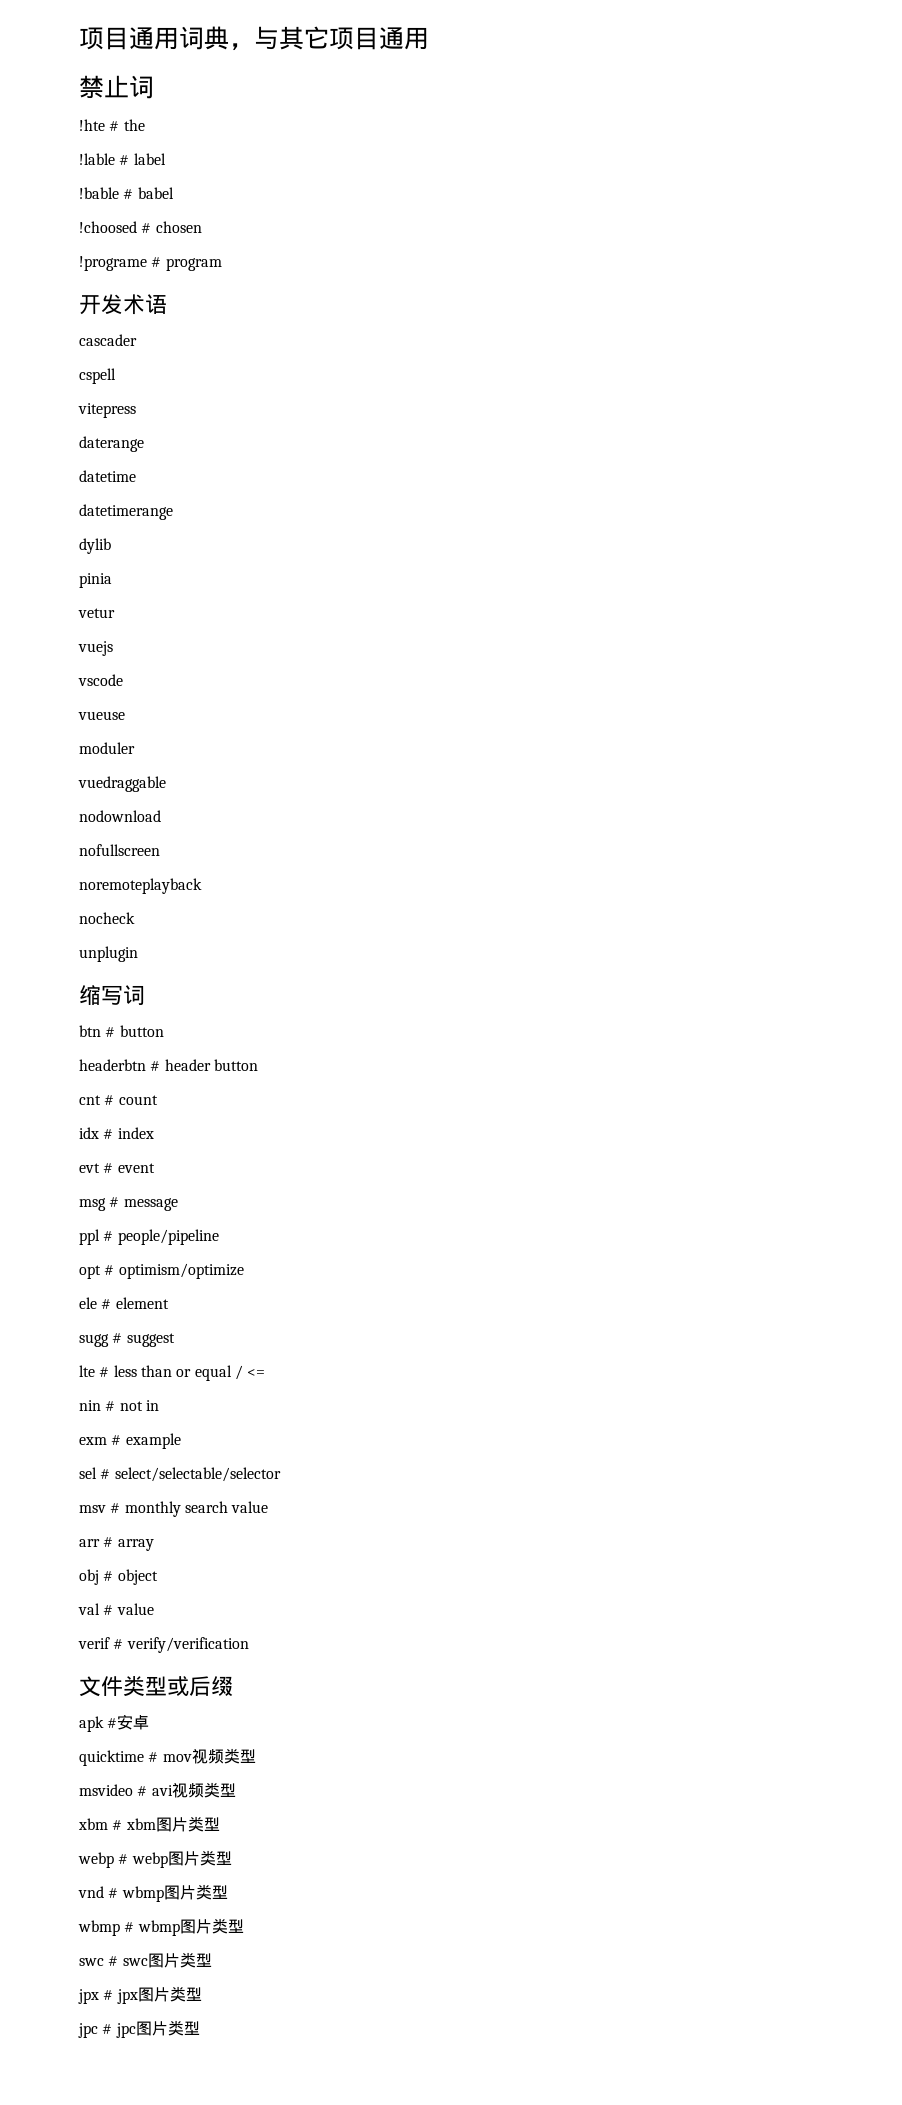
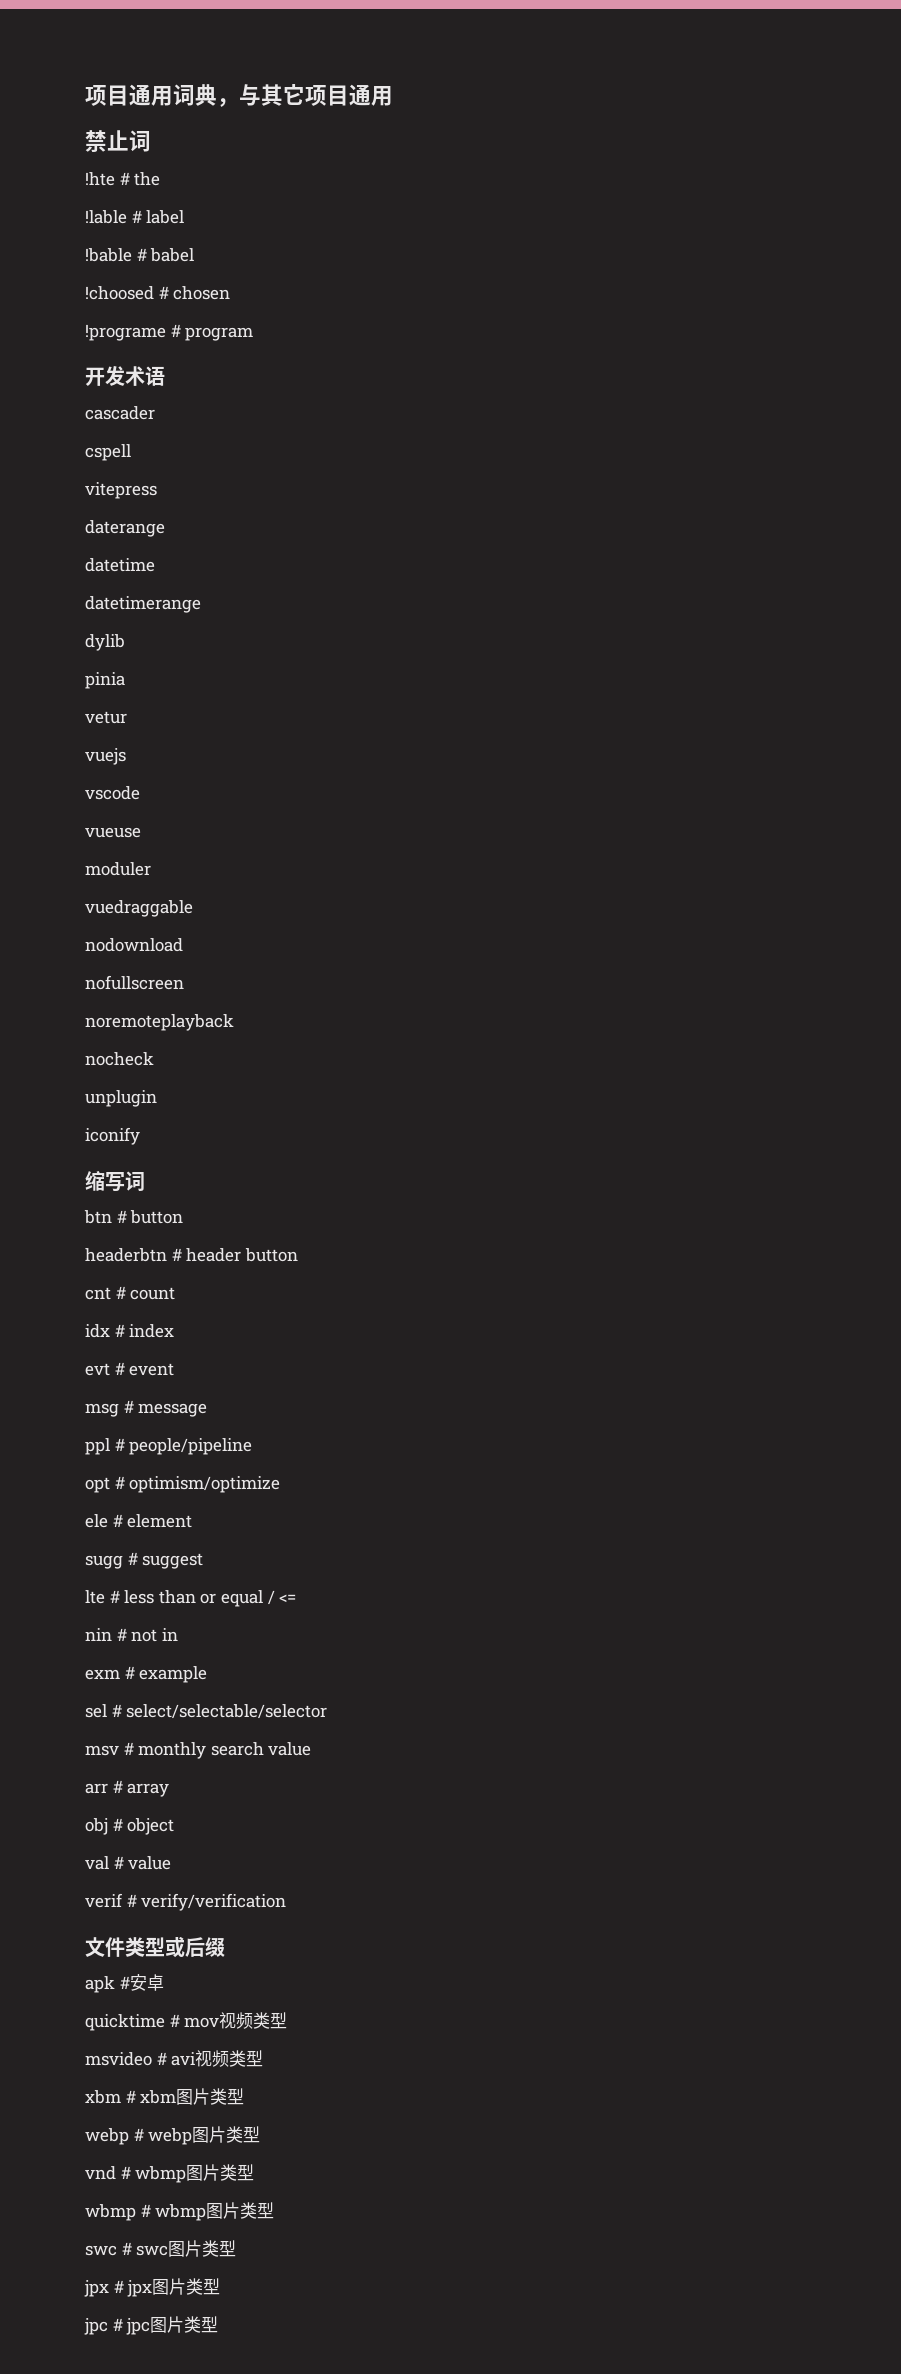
+ iconify

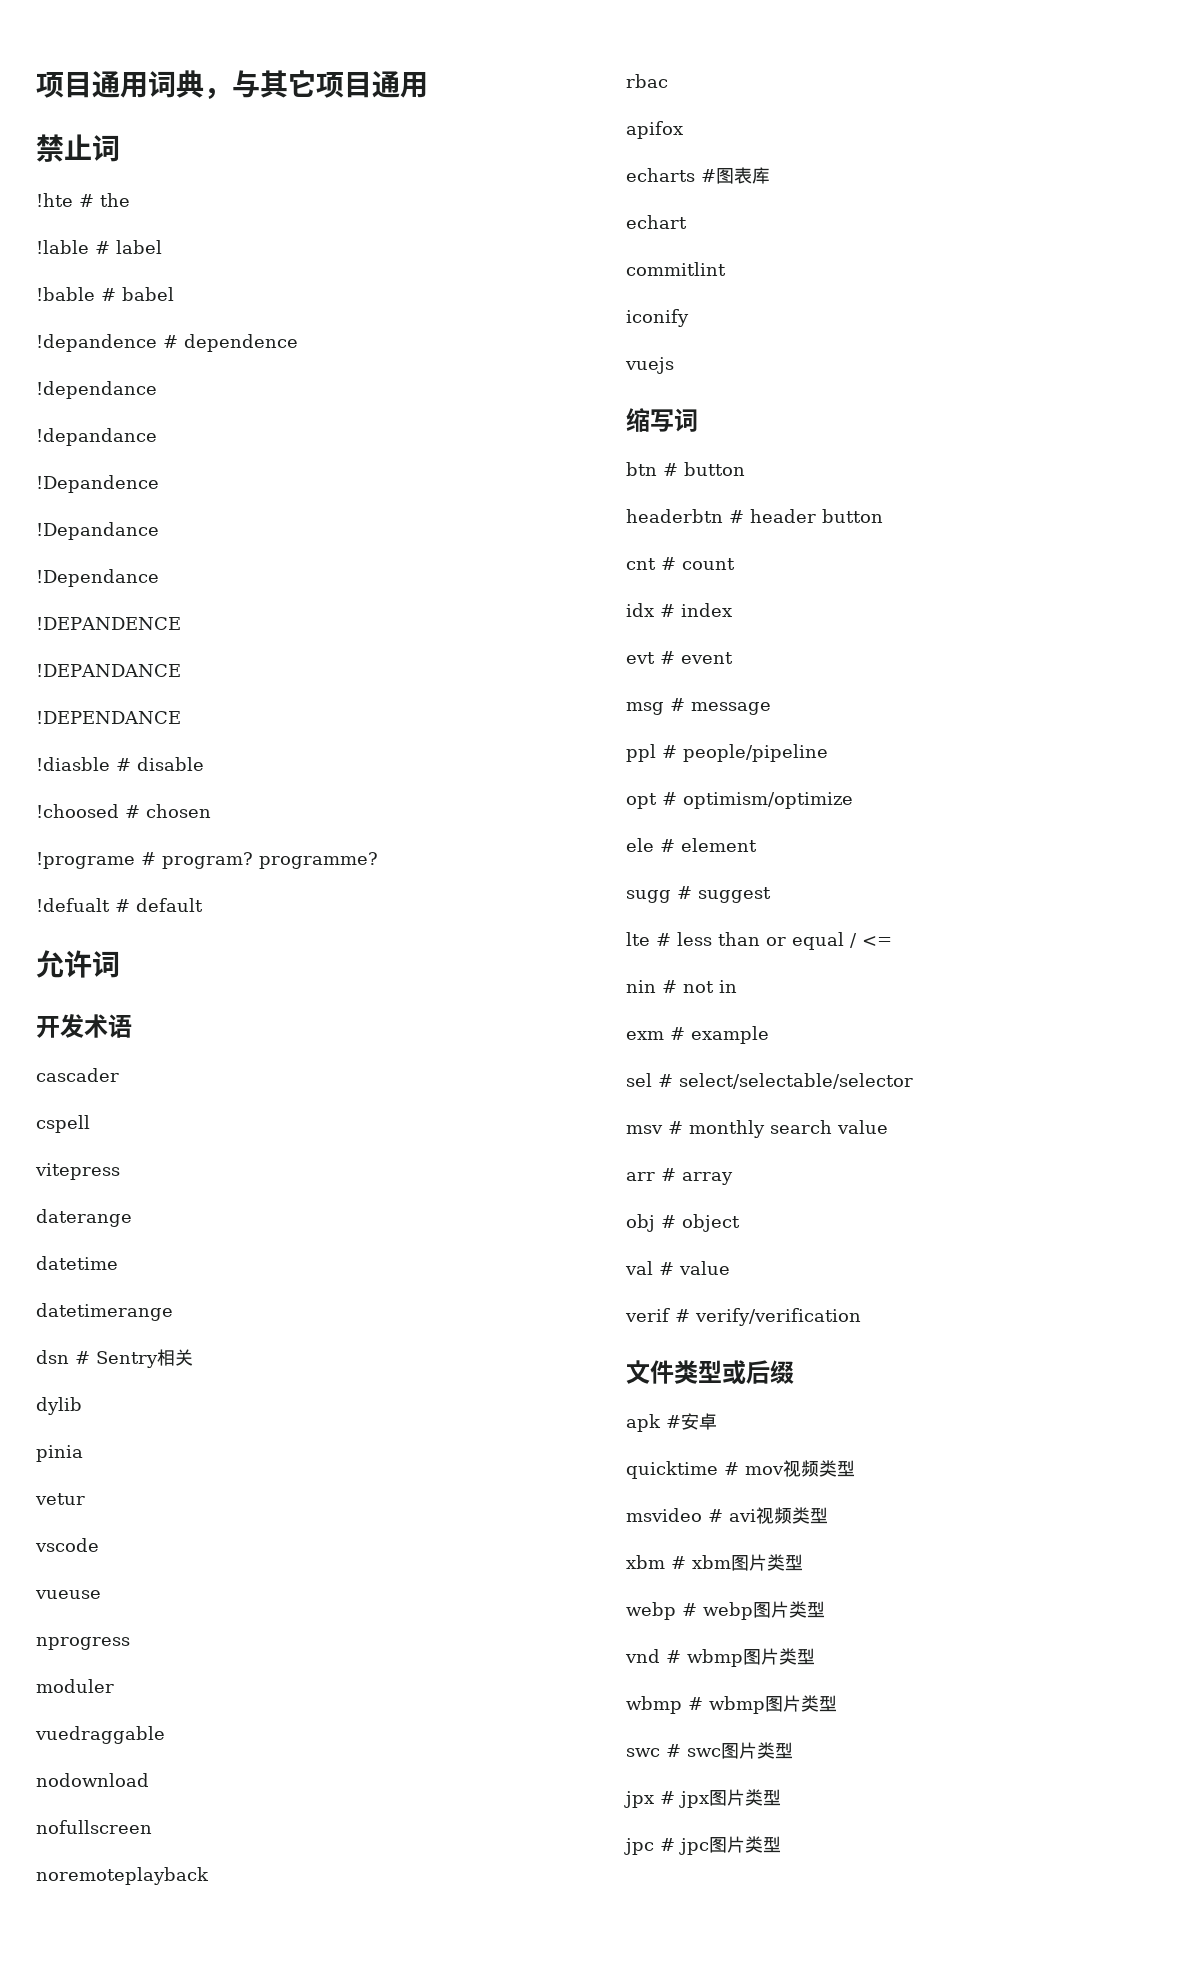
+ !depandence # dependence
+ !dependance
+ !depandance
+ !Depandence
+ !Depandance
+ !Dependance
+ !DEPANDENCE
+ !DEPANDANCE
+ !DEPENDANCE
+ !diasble # disable
- !programe # program
+ !programe # program? programme?
+ !defualt # default
+ 允许词
+ dsn # Sentry相关
- vuejs
+ nprogress
- nocheck
- unplugin
+ rbac
+ apifox
+ echarts #图表库
+ echart
+ commitlint
+ vuejs

